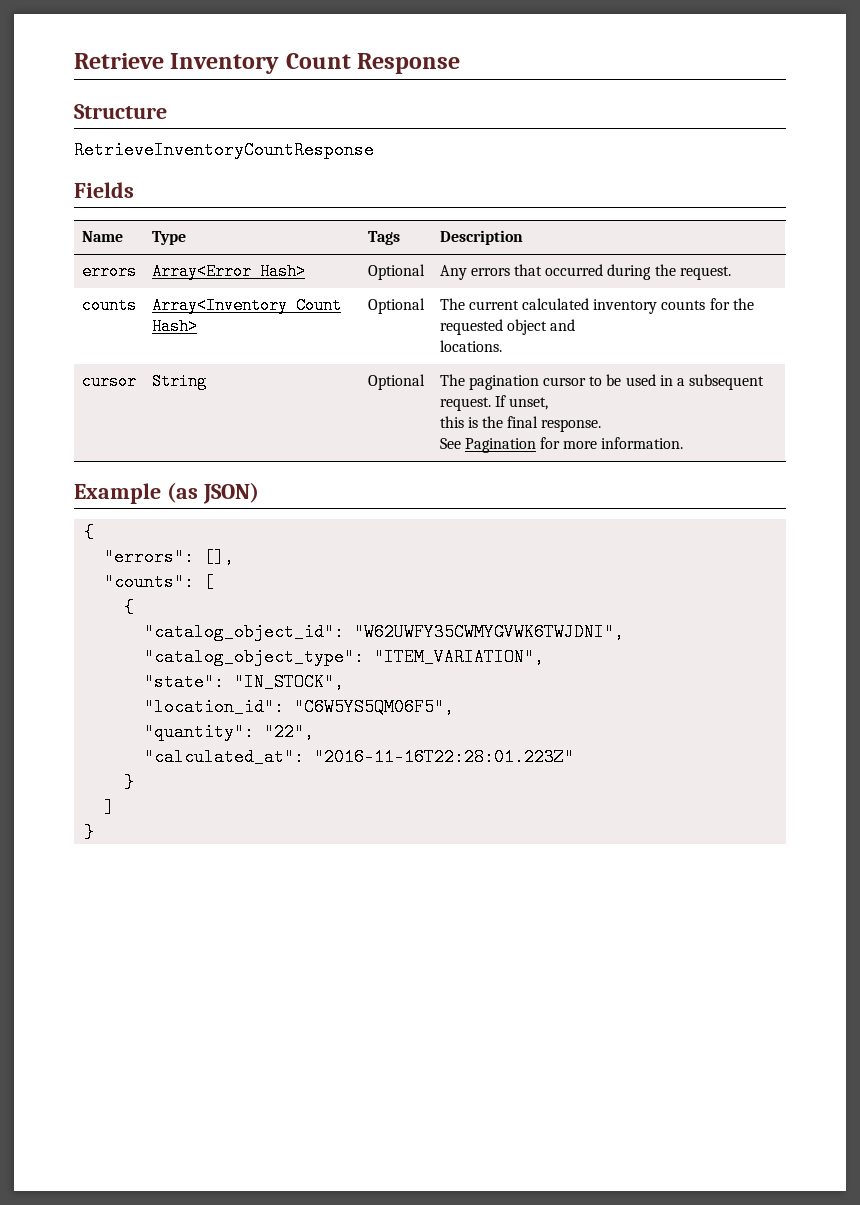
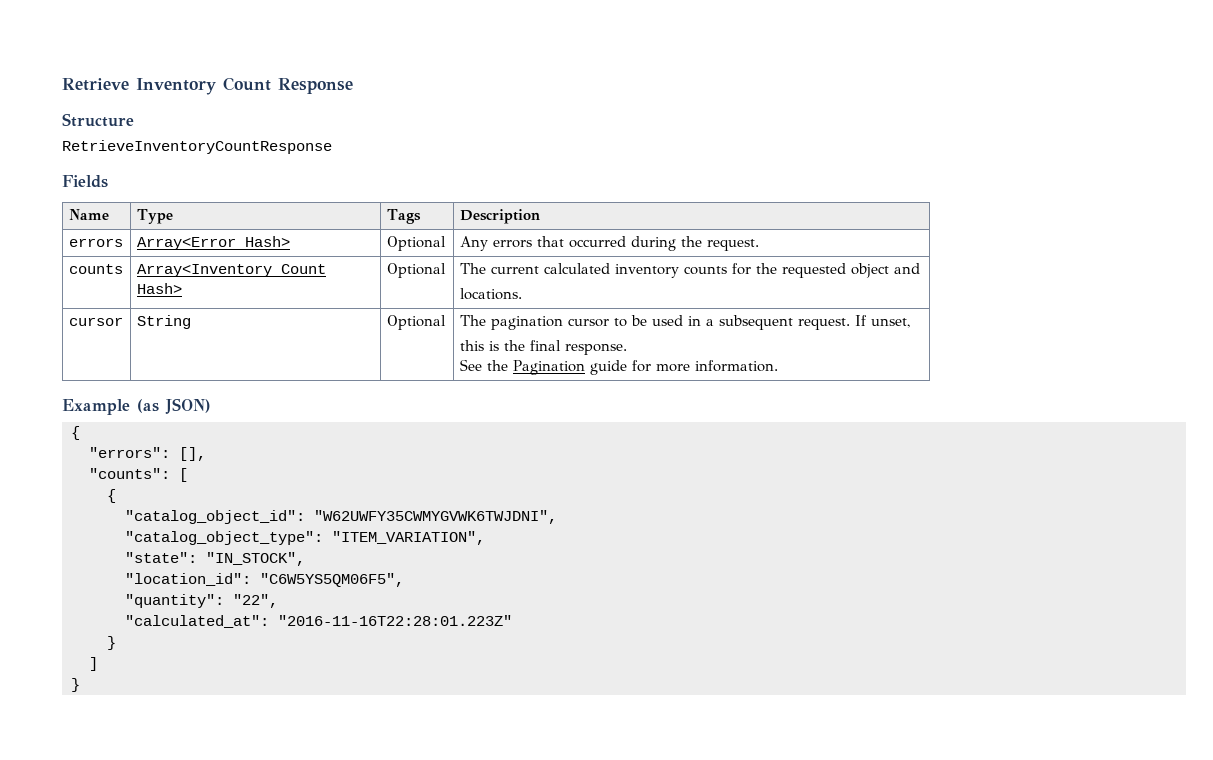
  cursor | String | Optional | The pagination cursor to be used in a subsequent request. If unset,
  this is the final response.
- See Pagination for more information.
+ See the Pagination guide for more information.

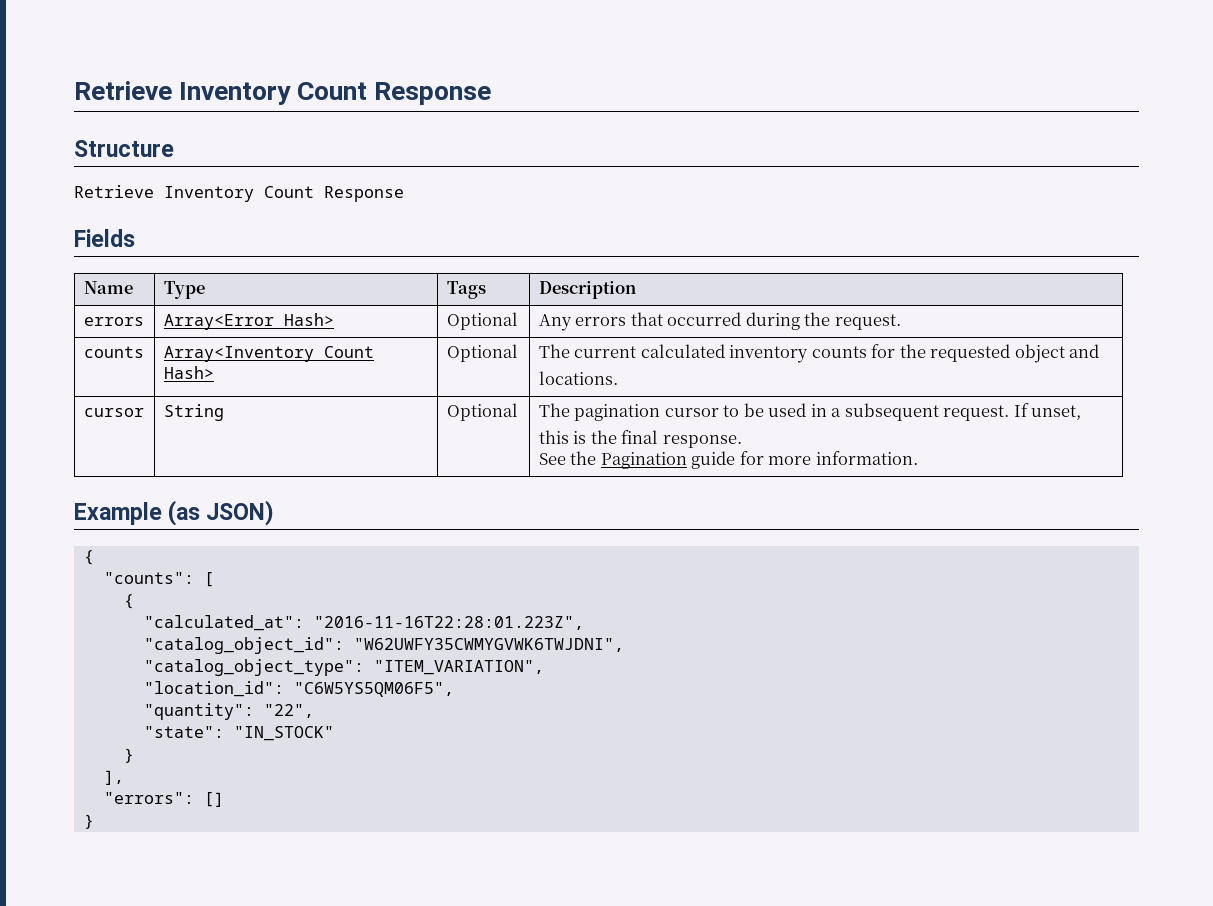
  Structure
- RetrieveInventoryCountResponse
+ Retrieve Inventory Count Response
- "errors": [],
+ "calculated_at": "2016-11-16T22:28:01.223Z",
- "state": "IN_STOCK",
- "calculated_at": "2016-11-16T22:28:01.223Z"
+ "state": "IN_STOCK"
- ]
+ ],
+ "errors": []

